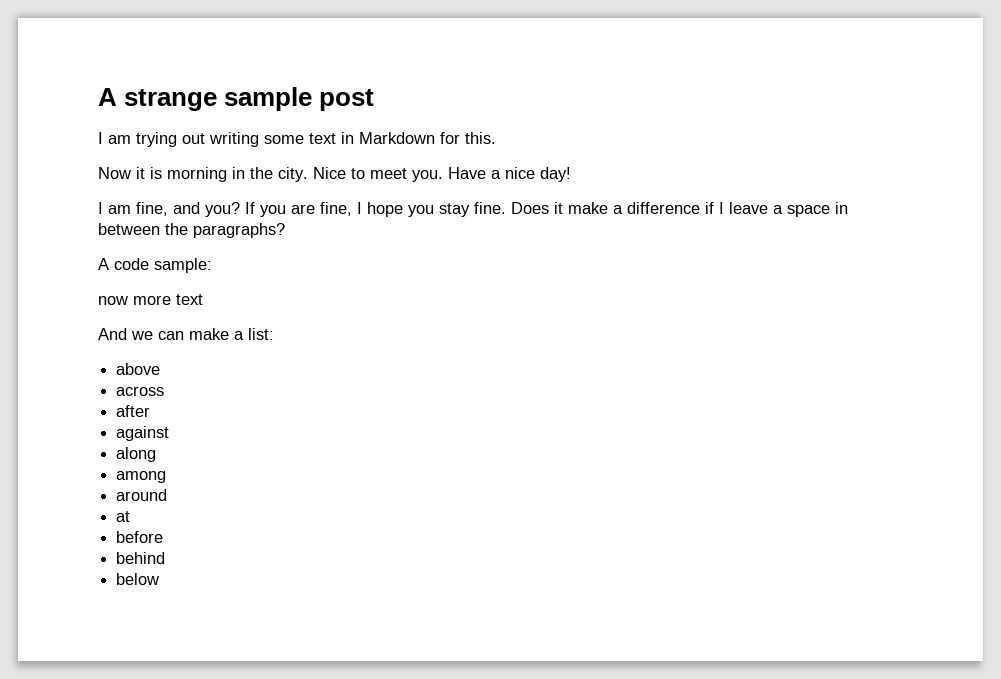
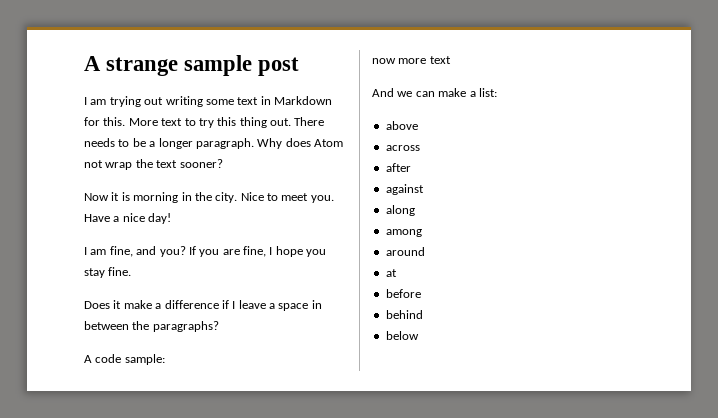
+ More text to try this thing out. There needs to be a longer paragraph. Why does Atom not wrap the text sooner?
- If you are fine, I hope you stay fine. Does it make a difference if I leave a space in between the paragraphs?
+ If you are fine, I hope you stay fine.
+ Does it make a difference if I leave a space in between the paragraphs?

